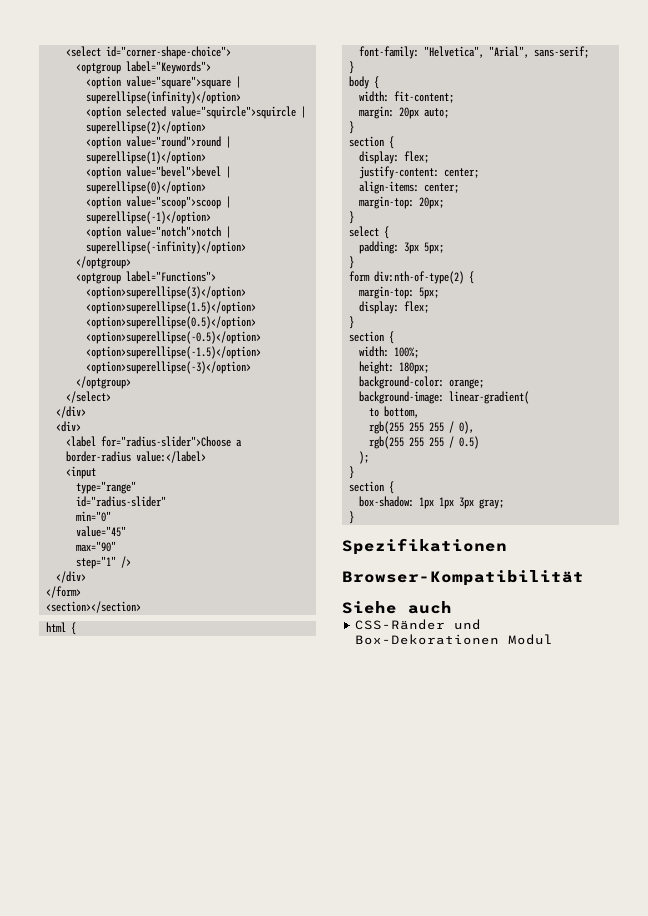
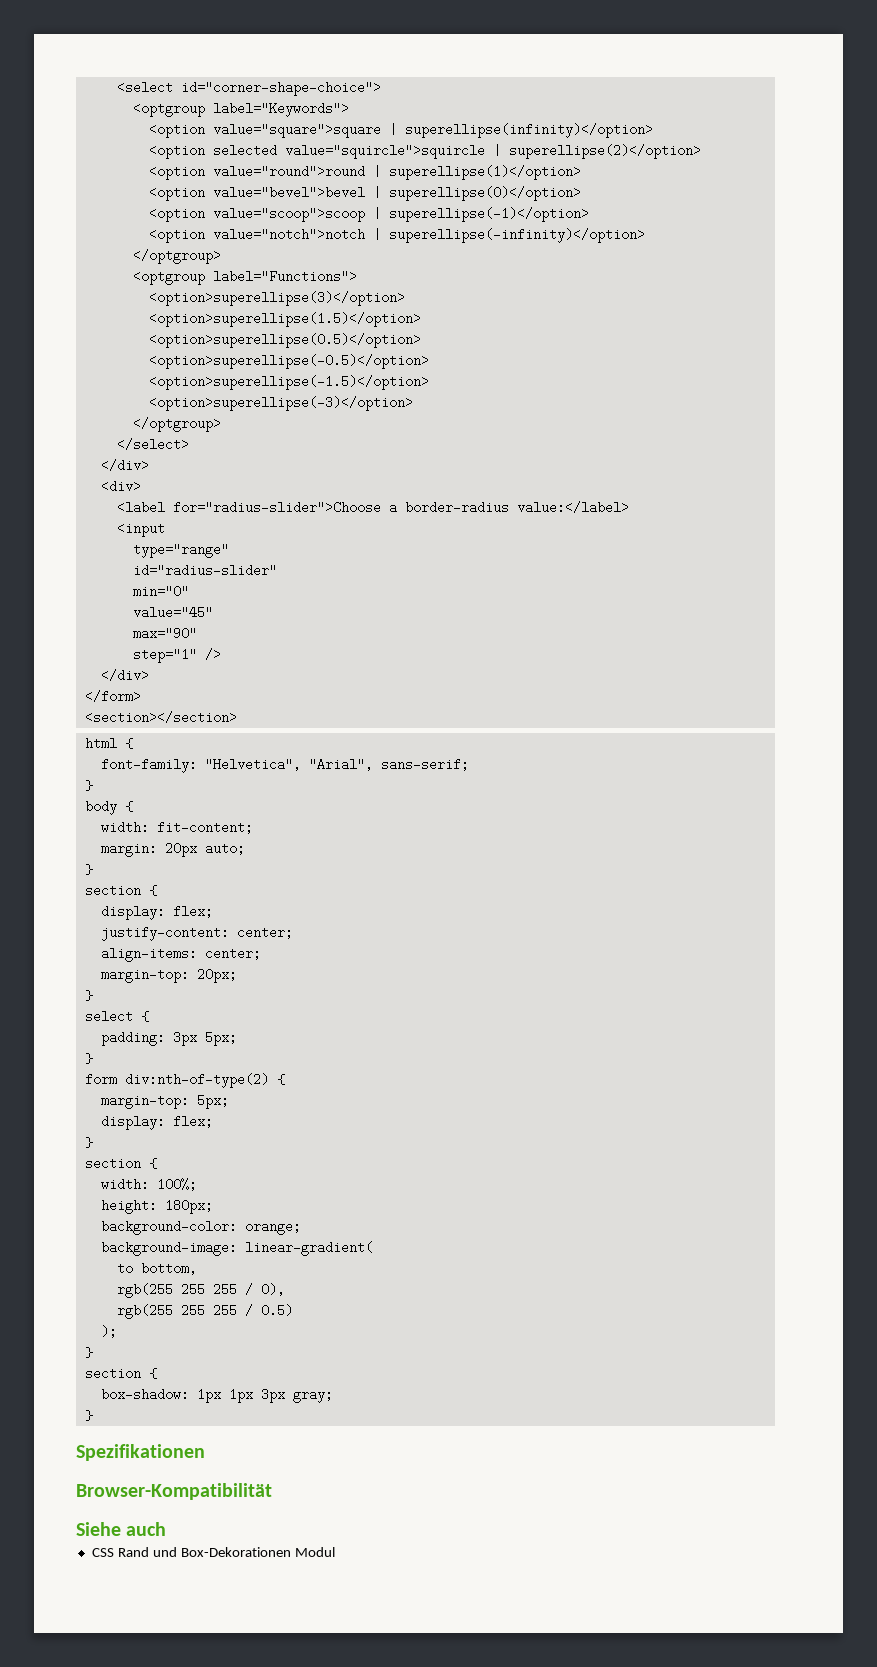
- CSS-Ränder und Box-Dekorationen Modul
+ CSS Rand und Box-Dekorationen Modul

